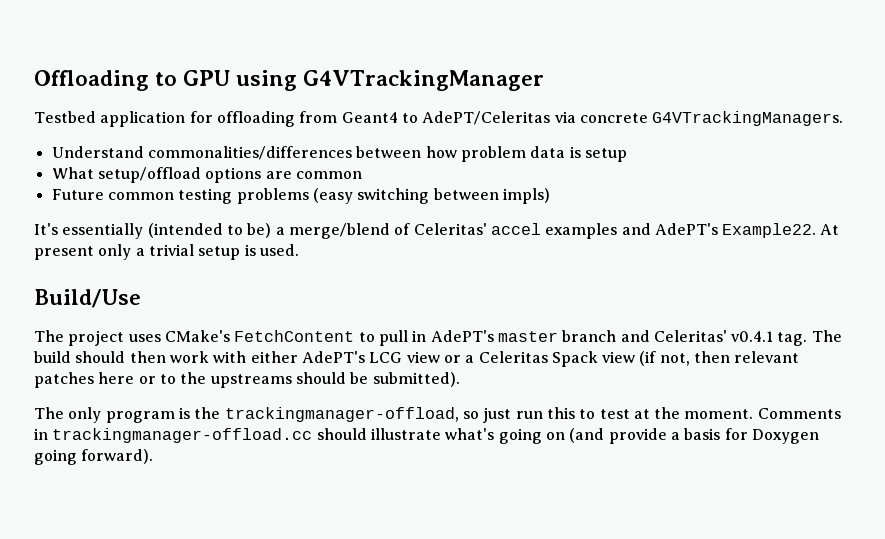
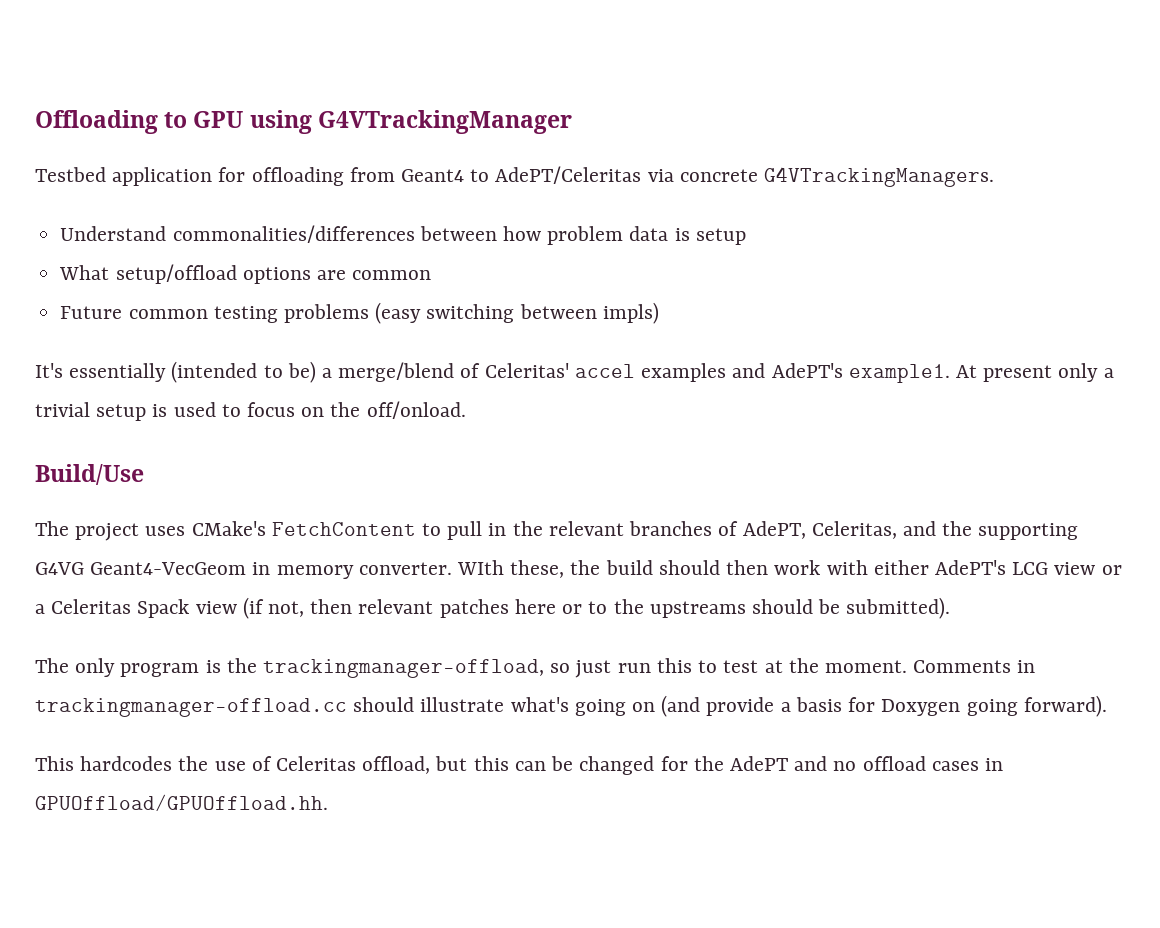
- It's essentially (intended to be) a merge/blend of Celeritas' accel examples and AdePT's Example22.
+ It's essentially (intended to be) a merge/blend of Celeritas' accel examples and AdePT's example1.
- At present only a trivial setup is used.
+ At present only a trivial setup is used to focus on the off/onload.
- The project uses CMake's FetchContent to pull in AdePT's master branch and Celeritas' v0.4.1 tag. The build should then work with either AdePT's LCG view or a Celeritas Spack view (if not, then relevant patches here or to the upstreams should be submitted).
+ The project uses CMake's FetchContent to pull in the relevant branches of AdePT, Celeritas, and the supporting G4VG Geant4-VecGeom in memory converter. WIth these, the build should then work with either AdePT's LCG view or a Celeritas Spack view (if not, then relevant patches here or to the upstreams should be submitted).
+ This hardcodes the use of Celeritas offload, but this can be changed for the AdePT and no offload cases in GPUOffload/GPUOffload.hh.

